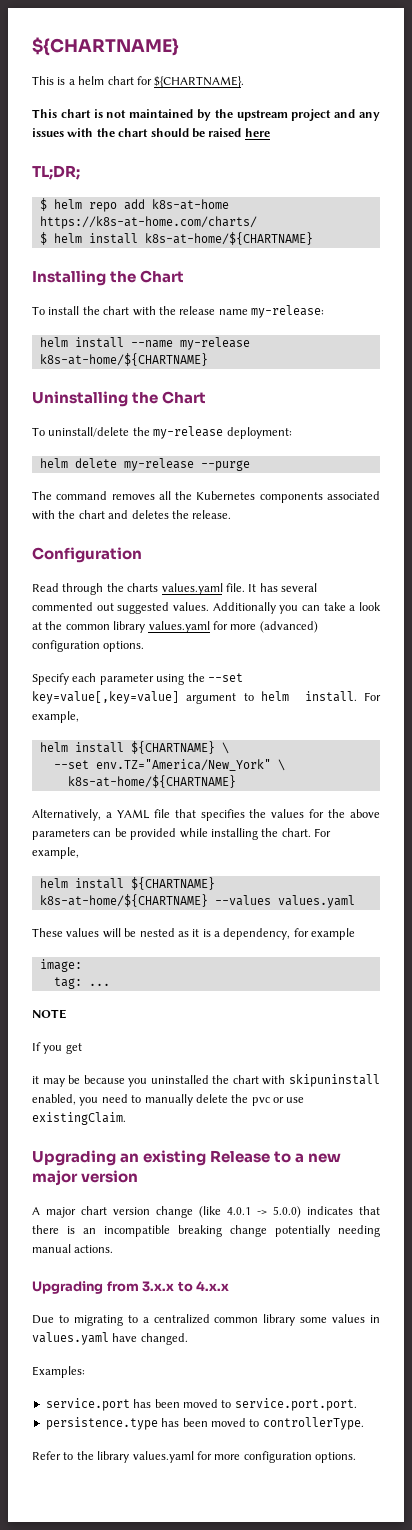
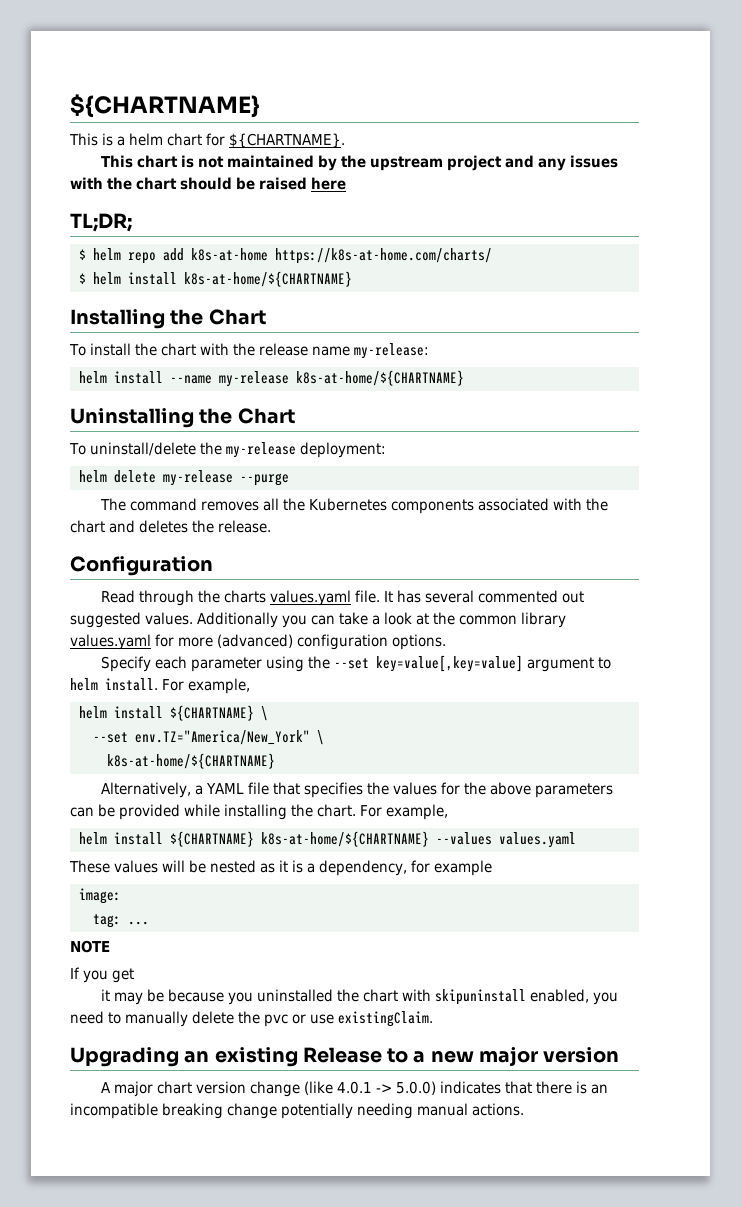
- Upgrading from 3.x.x to 4.x.x
- Due to migrating to a centralized common library some values in values.yaml have changed.
- Examples:
- service.port has been moved to service.port.port.
- persistence.type has been moved to controllerType.
- Refer to the library values.yaml for more configuration options.

